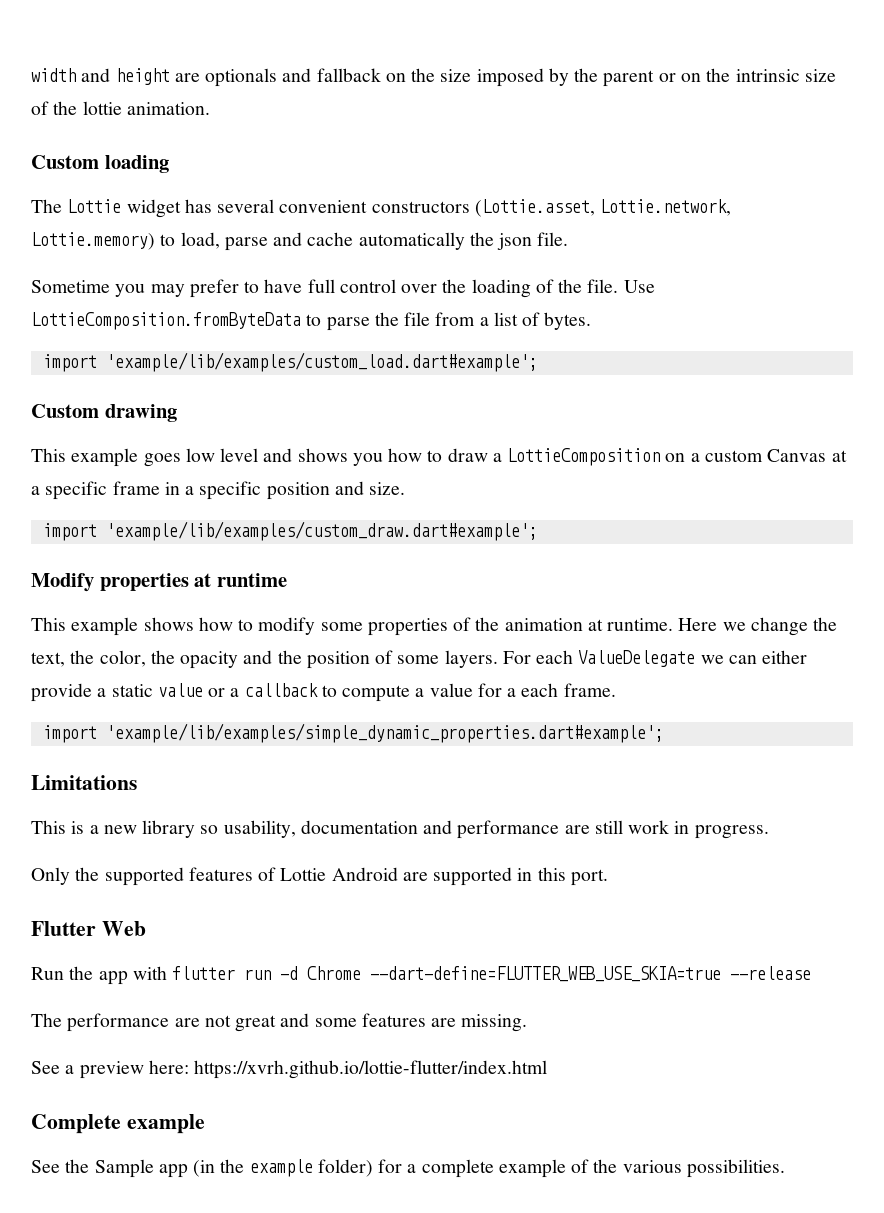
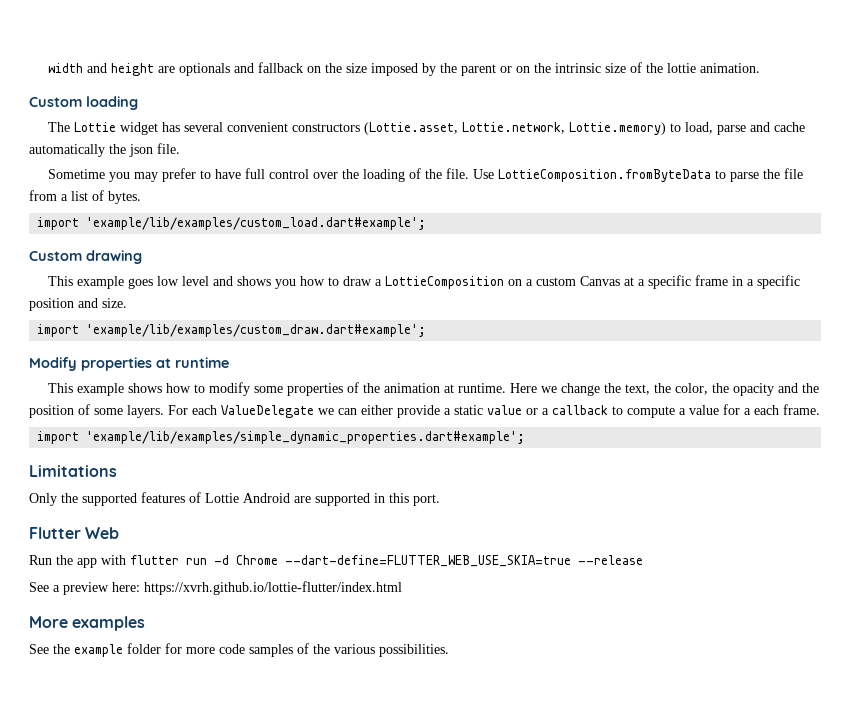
- This is a new library so usability, documentation and performance are still work in progress.
- The performance are not great and some features are missing.
- Complete example
+ More examples
- See the Sample app (in the example folder) for a complete example of the various possibilities.
+ See the example folder for more code samples of the various possibilities.

